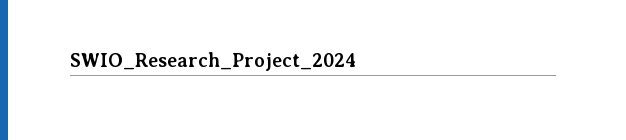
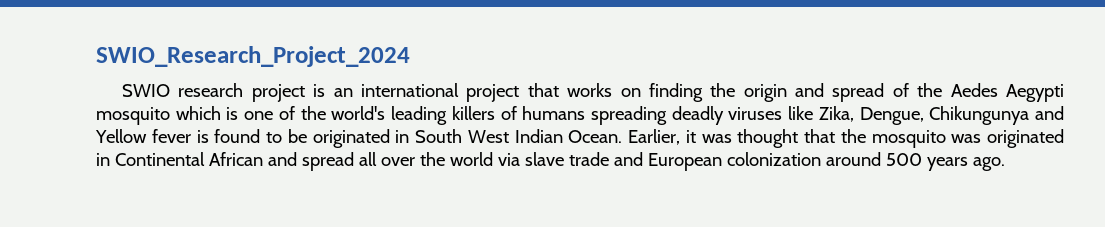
+ SWIO research project is an international project that works on finding the origin and spread of the Aedes Aegypti mosquito which is one of the world's leading killers of humans spreading deadly viruses like Zika, Dengue, Chikungunya and Yellow fever is found to be originated in South West Indian Ocean. Earlier, it was thought that the mosquito was originated in Continental African and spread all over the world via slave trade and European colonization around 500 years ago.

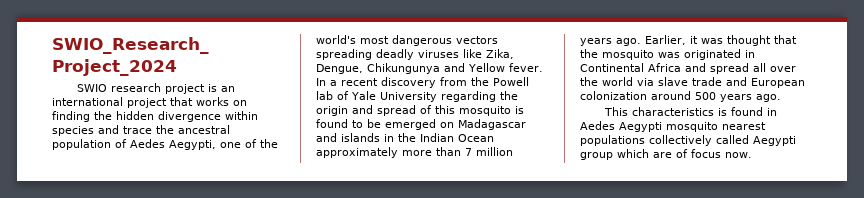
- SWIO research project is an international project that works on finding the origin and spread of the Aedes Aegypti mosquito which is one of the world's leading killers of humans spreading deadly viruses like Zika, Dengue, Chikungunya and Yellow fever is found to be originated in South West Indian Ocean.
+ SWIO research project is an international project that works on finding the hidden divergence within species and trace the ancestral population of Aedes Aegypti, one of the world's most dangerous vectors spreading deadly viruses like Zika, Dengue, Chikungunya and Yellow fever. In a recent discovery from the Powell lab of Yale University regarding the origin and spread of this mosquito is found to be emerged on Madagascar and islands in the Indian Ocean approximately more than 7 million years ago.
- Earlier, it was thought that the mosquito was originated in Continental African and spread all over the world via slave trade and European colonization around 500 years ago.
+ Earlier, it was thought that the mosquito was originated in Continental Africa and spread all over the world via slave trade and European colonization around 500 years ago.
+ This characteristics is found in Aedes Aegypti mosquito nearest populations collectively called Aegypti group which are of focus now.

